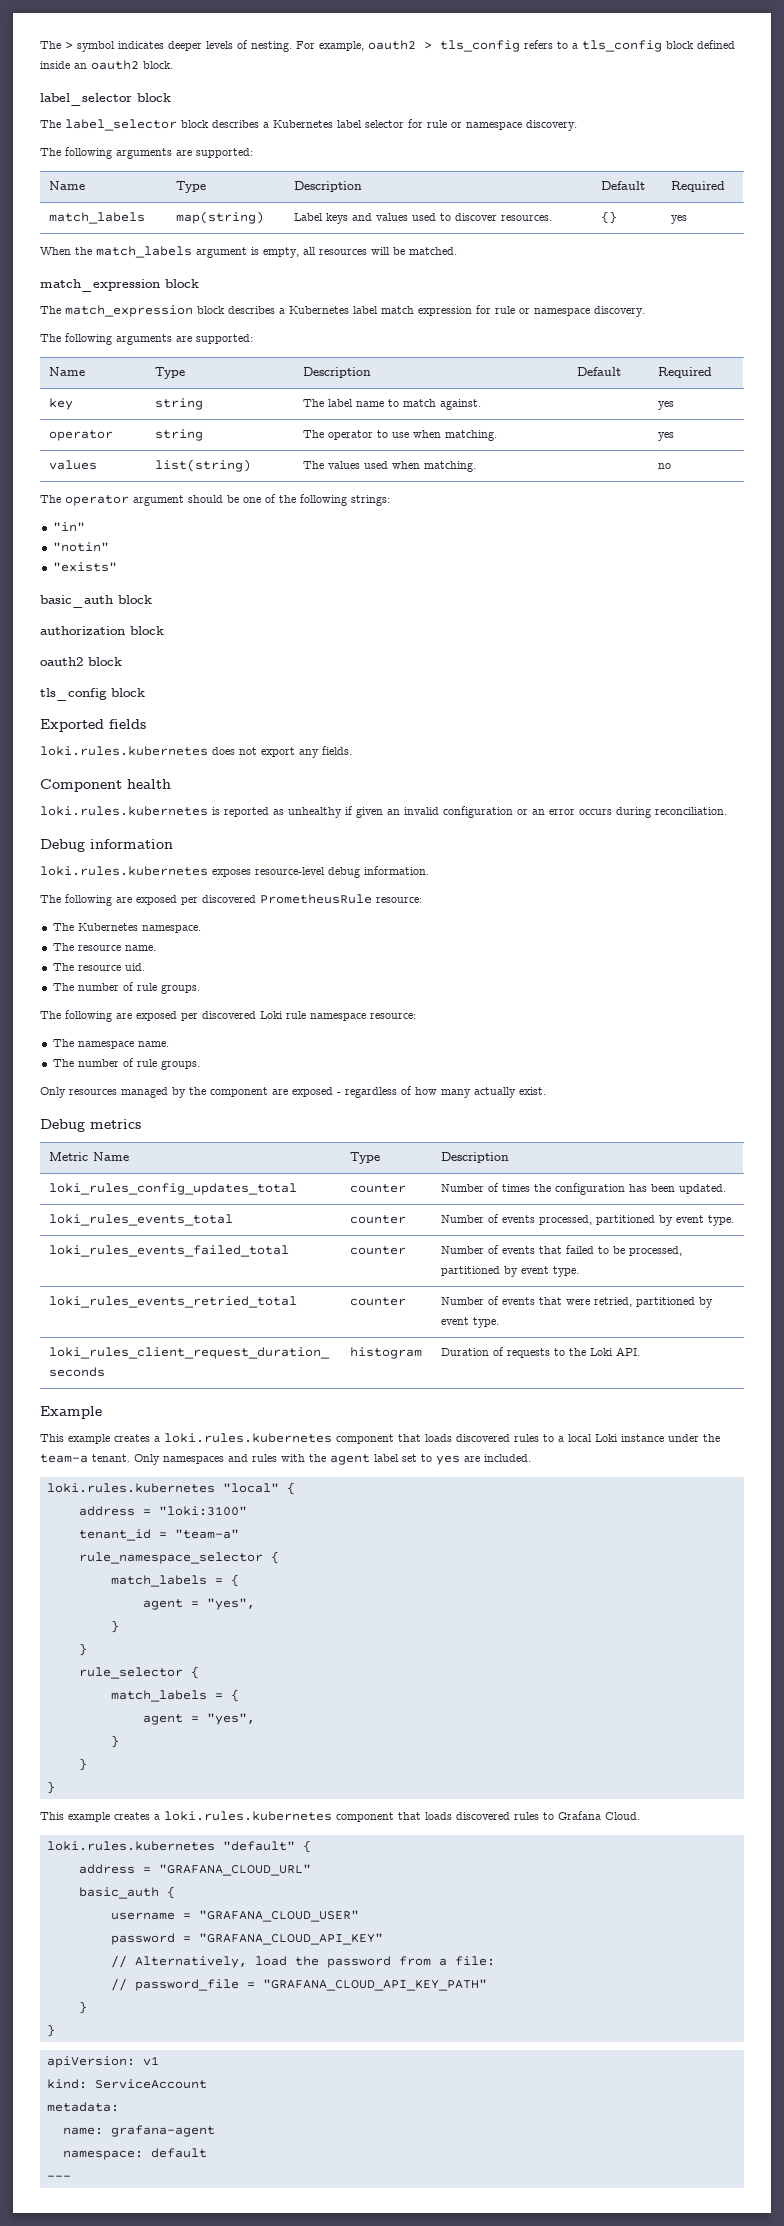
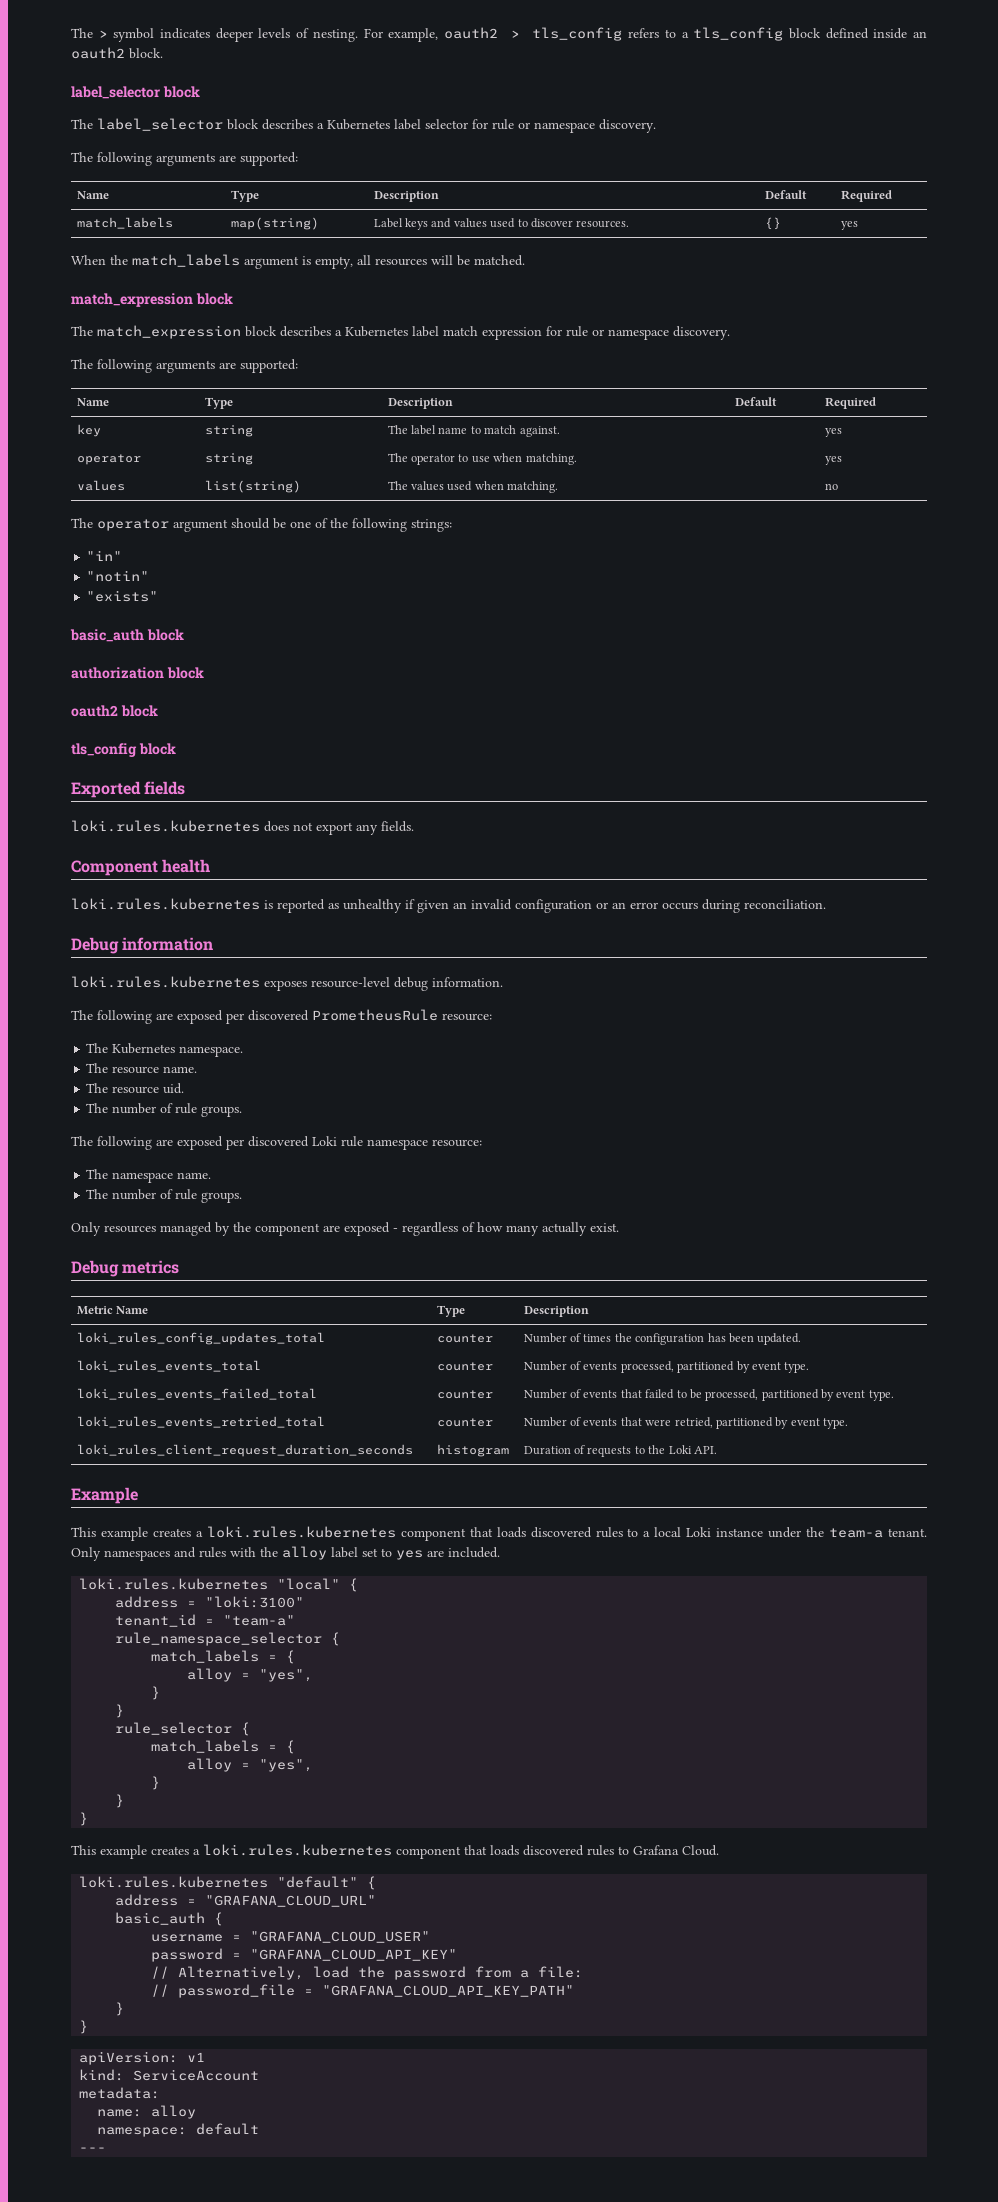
- Only namespaces and rules with the agent label set to yes are included.
+ Only namespaces and rules with the alloy label set to yes are included.
  rule_namespace_selector {
  match_labels = {
- agent = "yes",
+ alloy = "yes",
  rule_selector {
  match_labels = {
- agent = "yes",
+ alloy = "yes",
- name: grafana-agent
+ name: alloy

